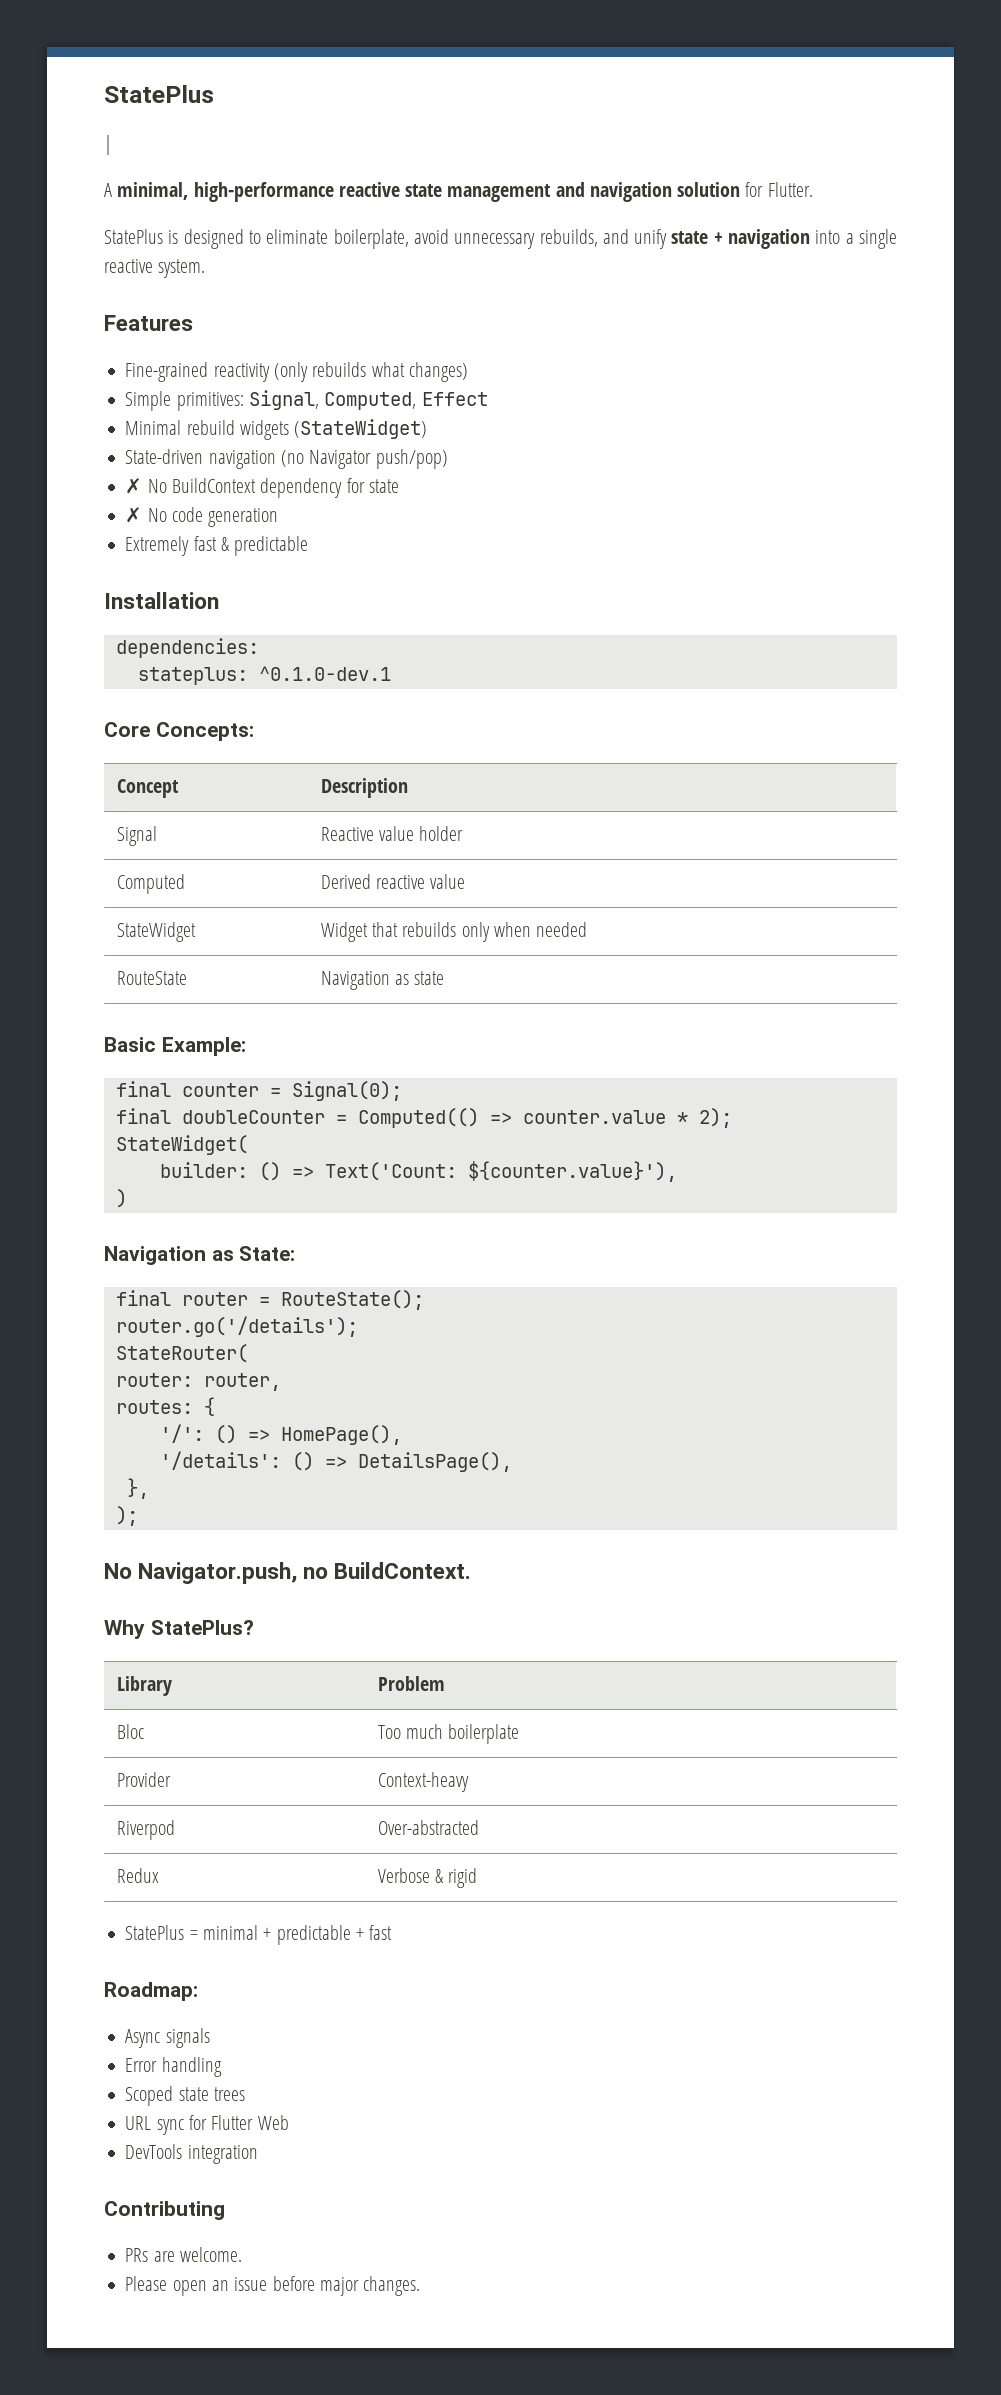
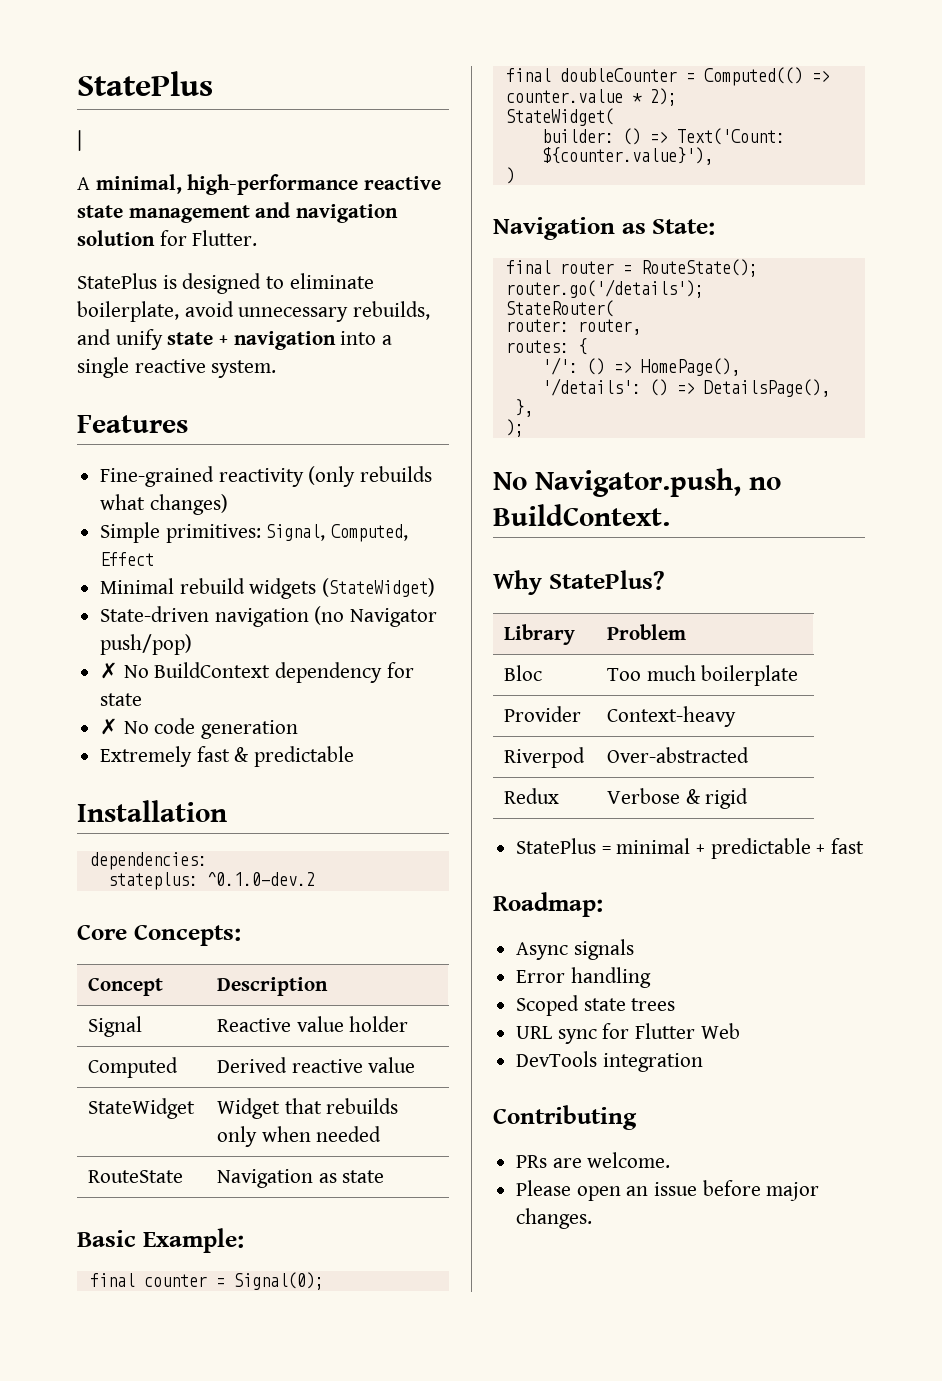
- stateplus: ^0.1.0-dev.1
+ stateplus: ^0.1.0-dev.2

